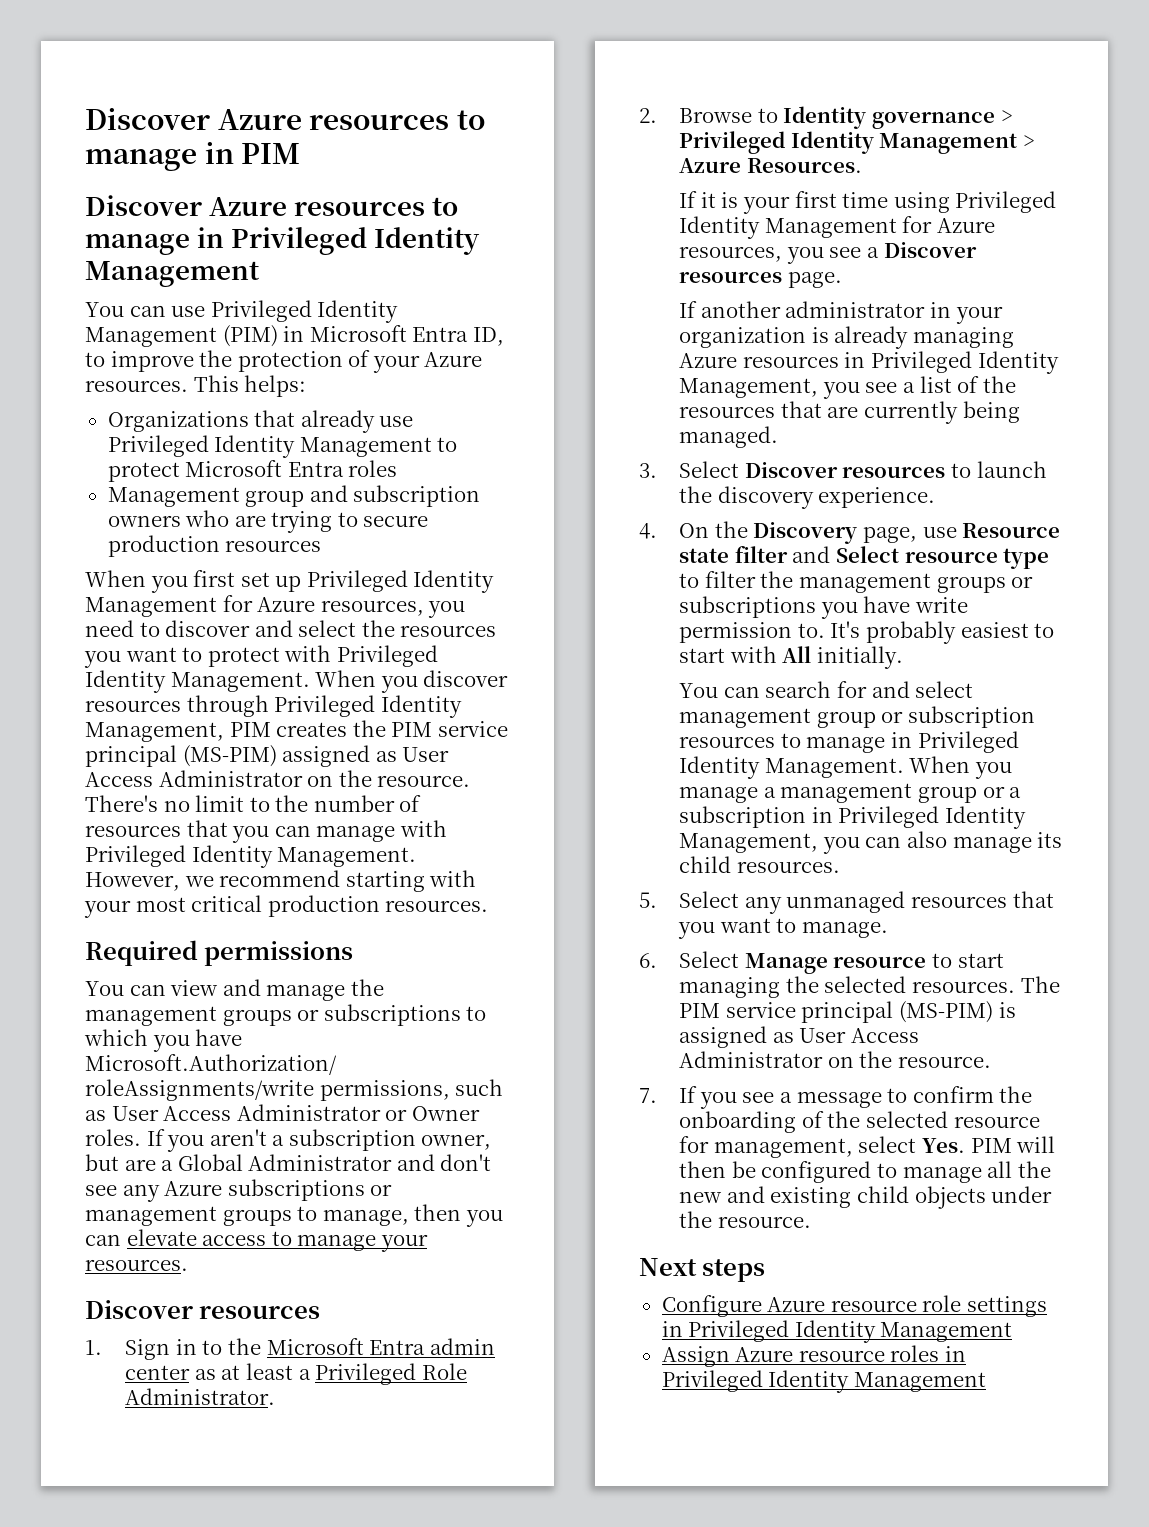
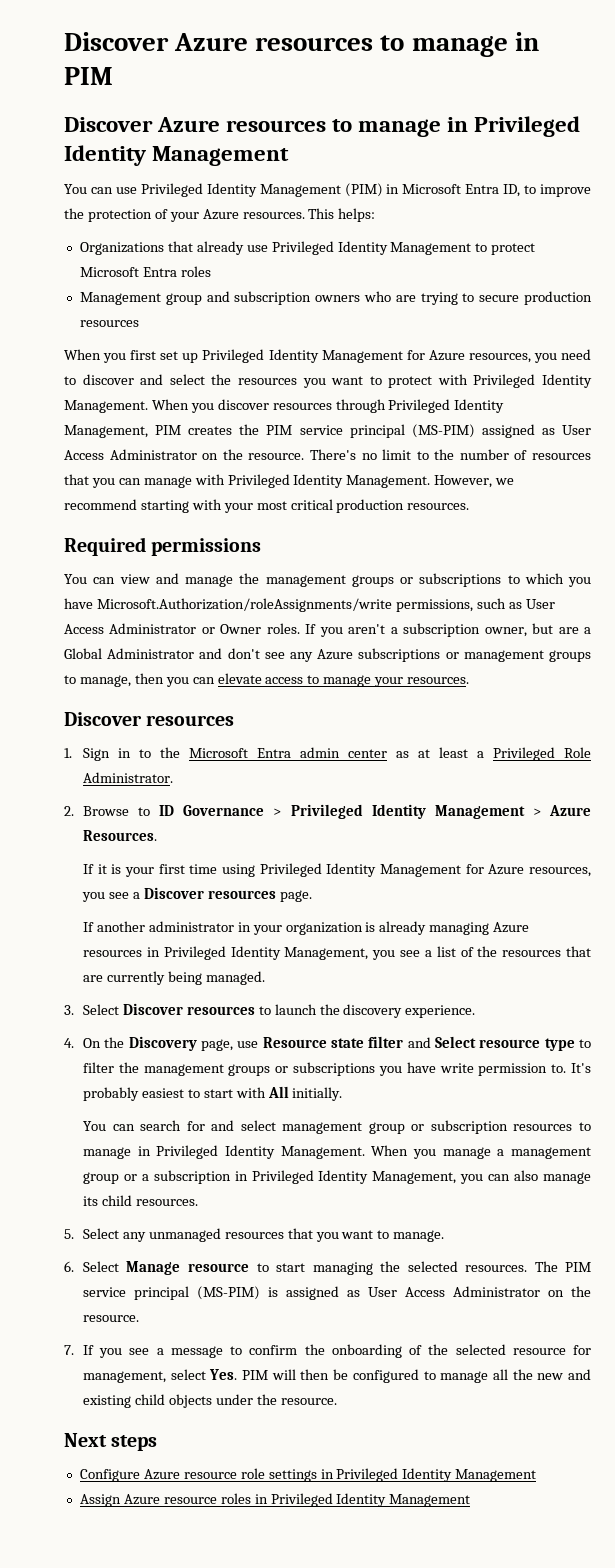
- 2. Browse to Identity governance > Privileged Identity Management > Azure Resources.
+ 2. Browse to ID Governance > Privileged Identity Management > Azure Resources.

